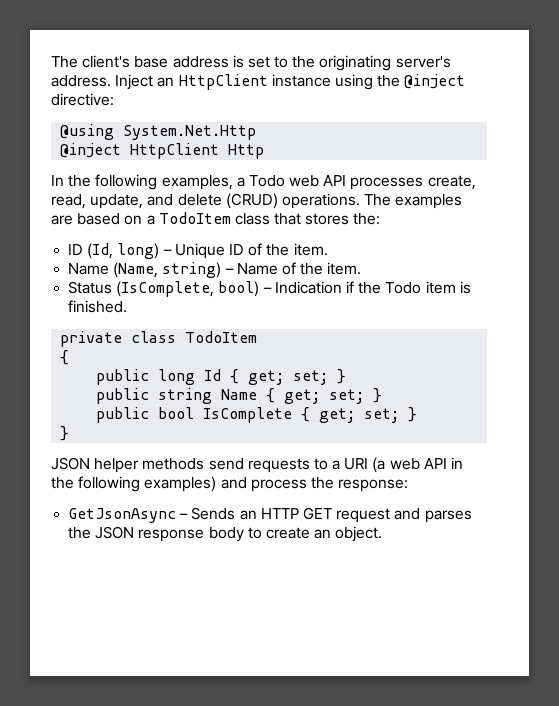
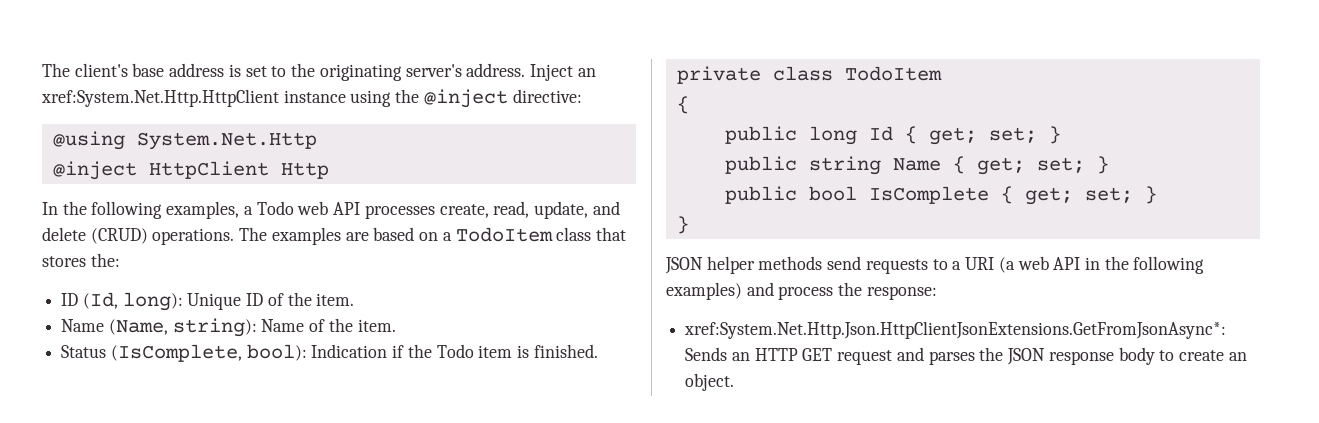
- Inject an HttpClient instance using the @inject directive:
+ Inject an xref:System.Net.Http.HttpClient instance using the @inject directive:
- ID (Id, long) – Unique ID of the item.
+ ID (Id, long): Unique ID of the item.
- Name (Name, string) – Name of the item.
+ Name (Name, string): Name of the item.
- Status (IsComplete, bool) – Indication if the Todo item is finished.
+ Status (IsComplete, bool): Indication if the Todo item is finished.
- GetJsonAsync – Sends an HTTP GET request and parses the JSON response body to create an object.
+ xref:System.Net.Http.Json.HttpClientJsonExtensions.GetFromJsonAsync*: Sends an HTTP GET request and parses the JSON response body to create an object.

